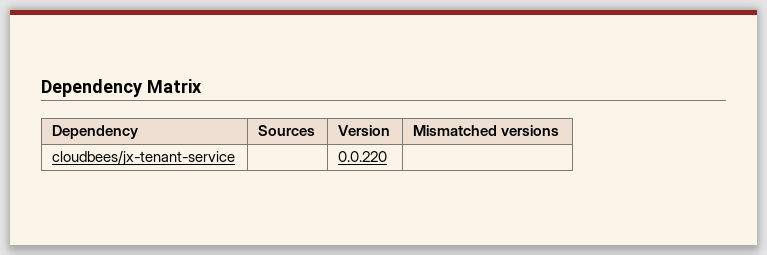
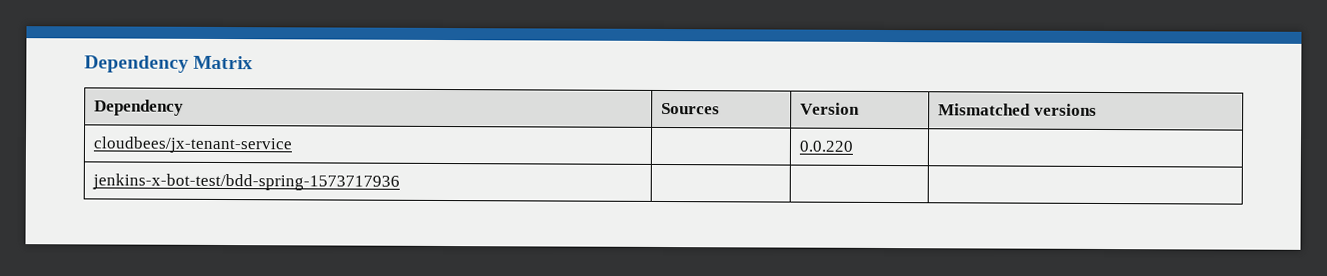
+ jenkins-x-bot-test/bdd-spring-1573717936 | | |

